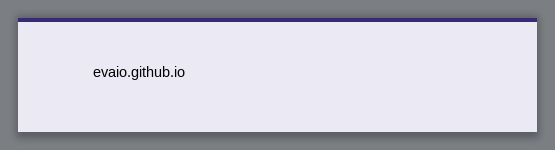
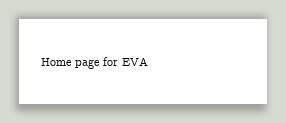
- evaio.github.io
+ Home page for EVA

